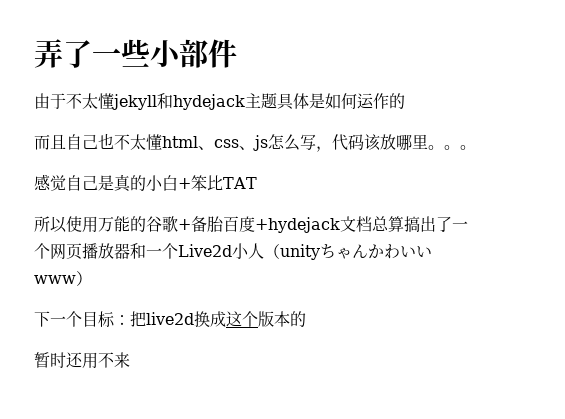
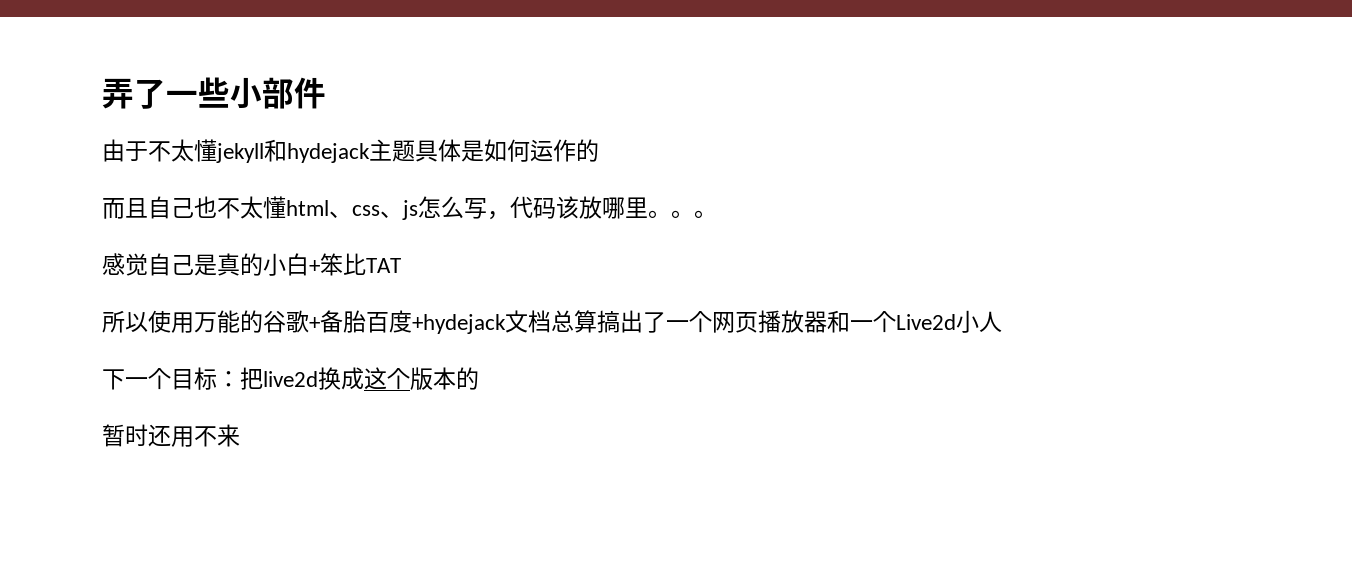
- 所以使用万能的谷歌+备胎百度+hydejack文档总算搞出了一个网页播放器和一个Live2d小人（unityちゃんかわいいwww）
+ 所以使用万能的谷歌+备胎百度+hydejack文档总算搞出了一个网页播放器和一个Live2d小人

